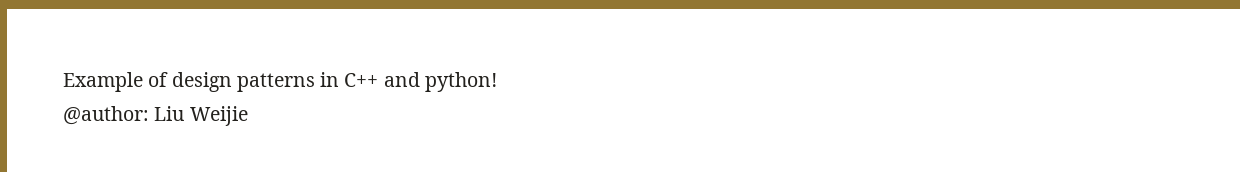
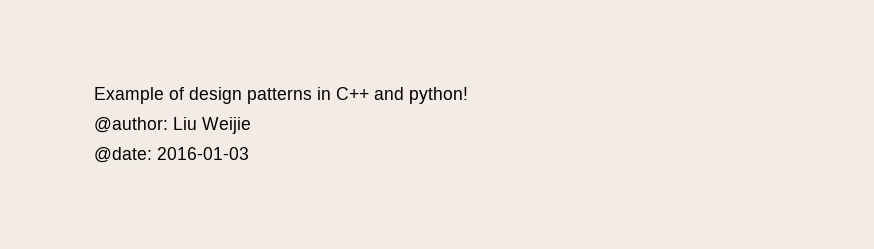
+ @date: 2016-01-03

